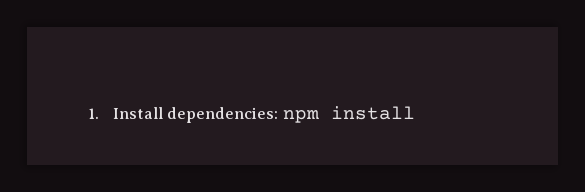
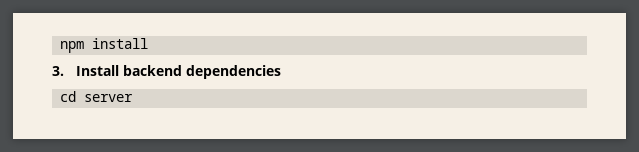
- 1. Install dependencies: npm install
+ npm install
+ 3. Install backend dependencies
+ cd server

